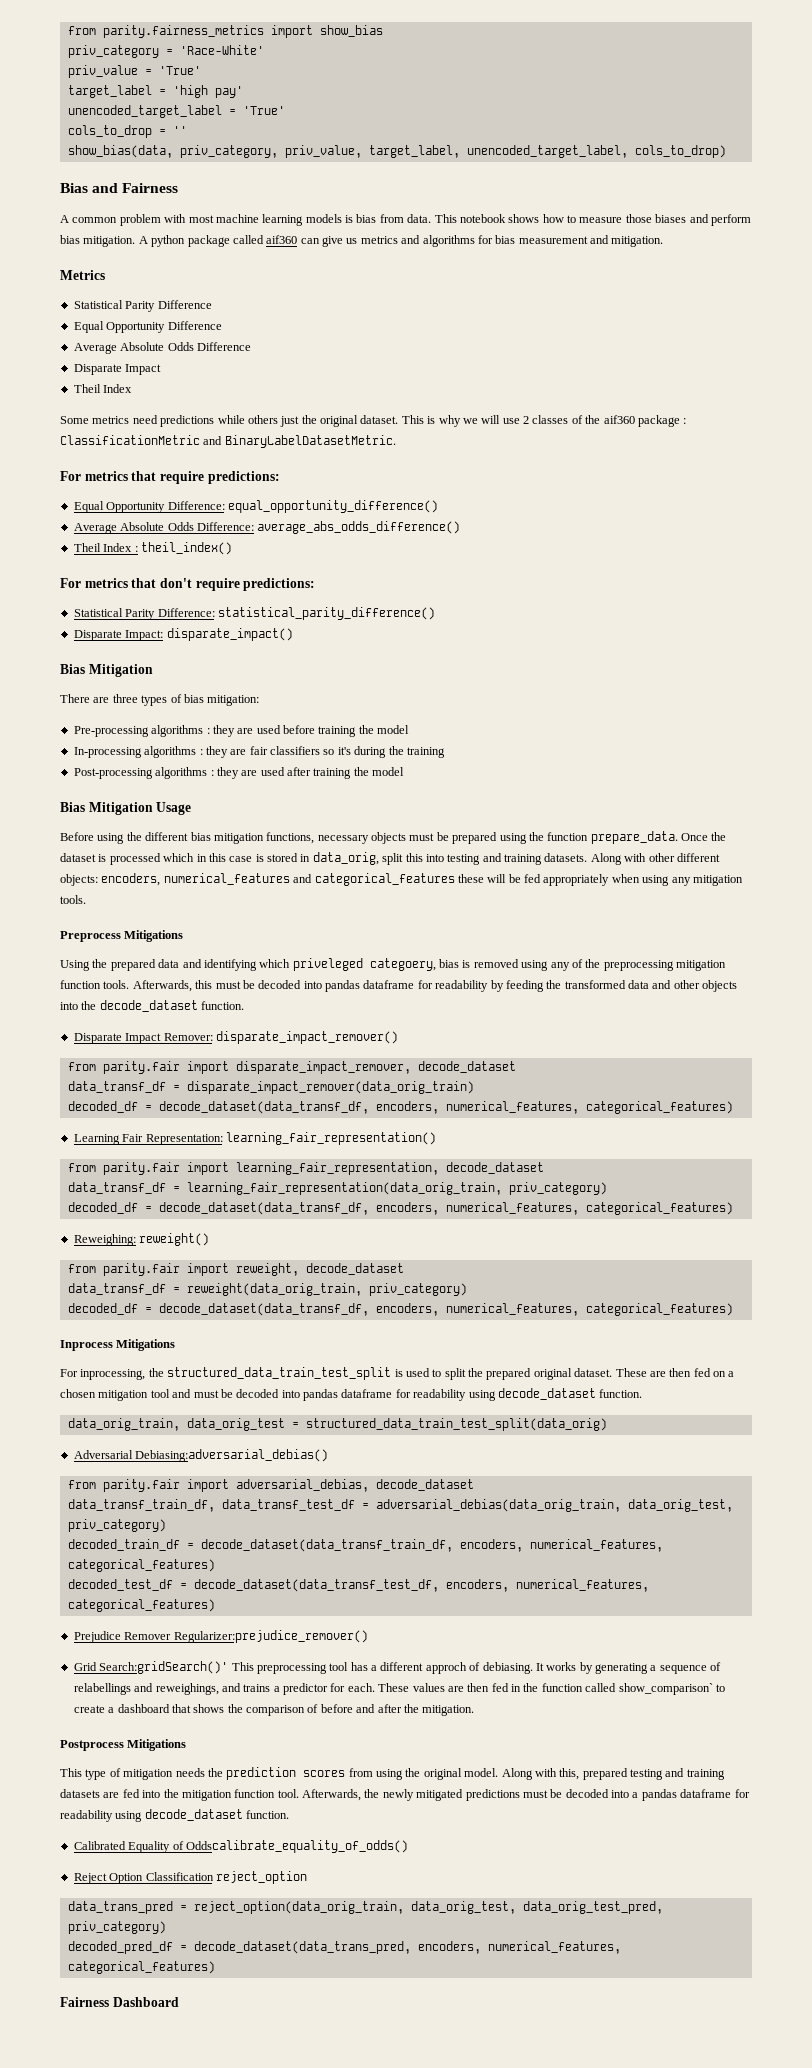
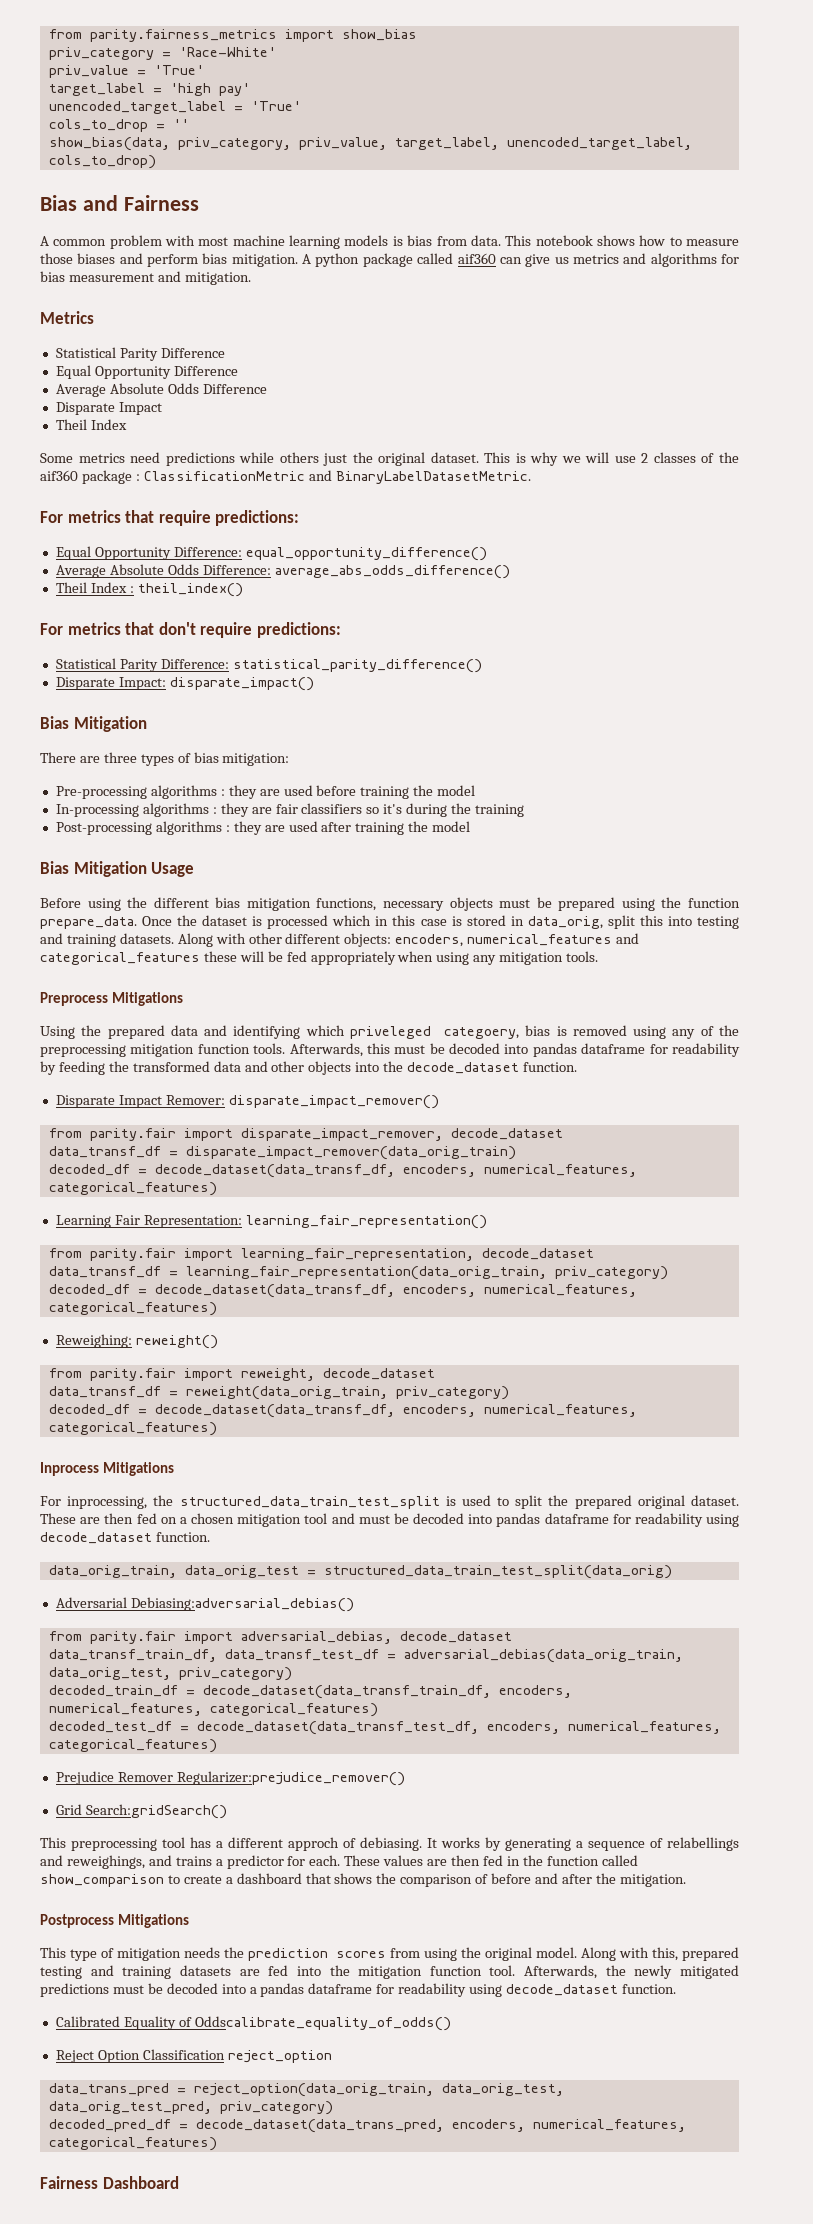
- Grid Search:gridSearch()' This preprocessing tool has a different approch of debiasing.
+ Grid Search:gridSearch()
+ This preprocessing tool has a different approch of debiasing.
- These values are then fed in the function called show_comparison` to create a dashboard that shows the comparison of before and after the mitigation.
+ These values are then fed in the function called show_comparison to create a dashboard that shows the comparison of before and after the mitigation.

